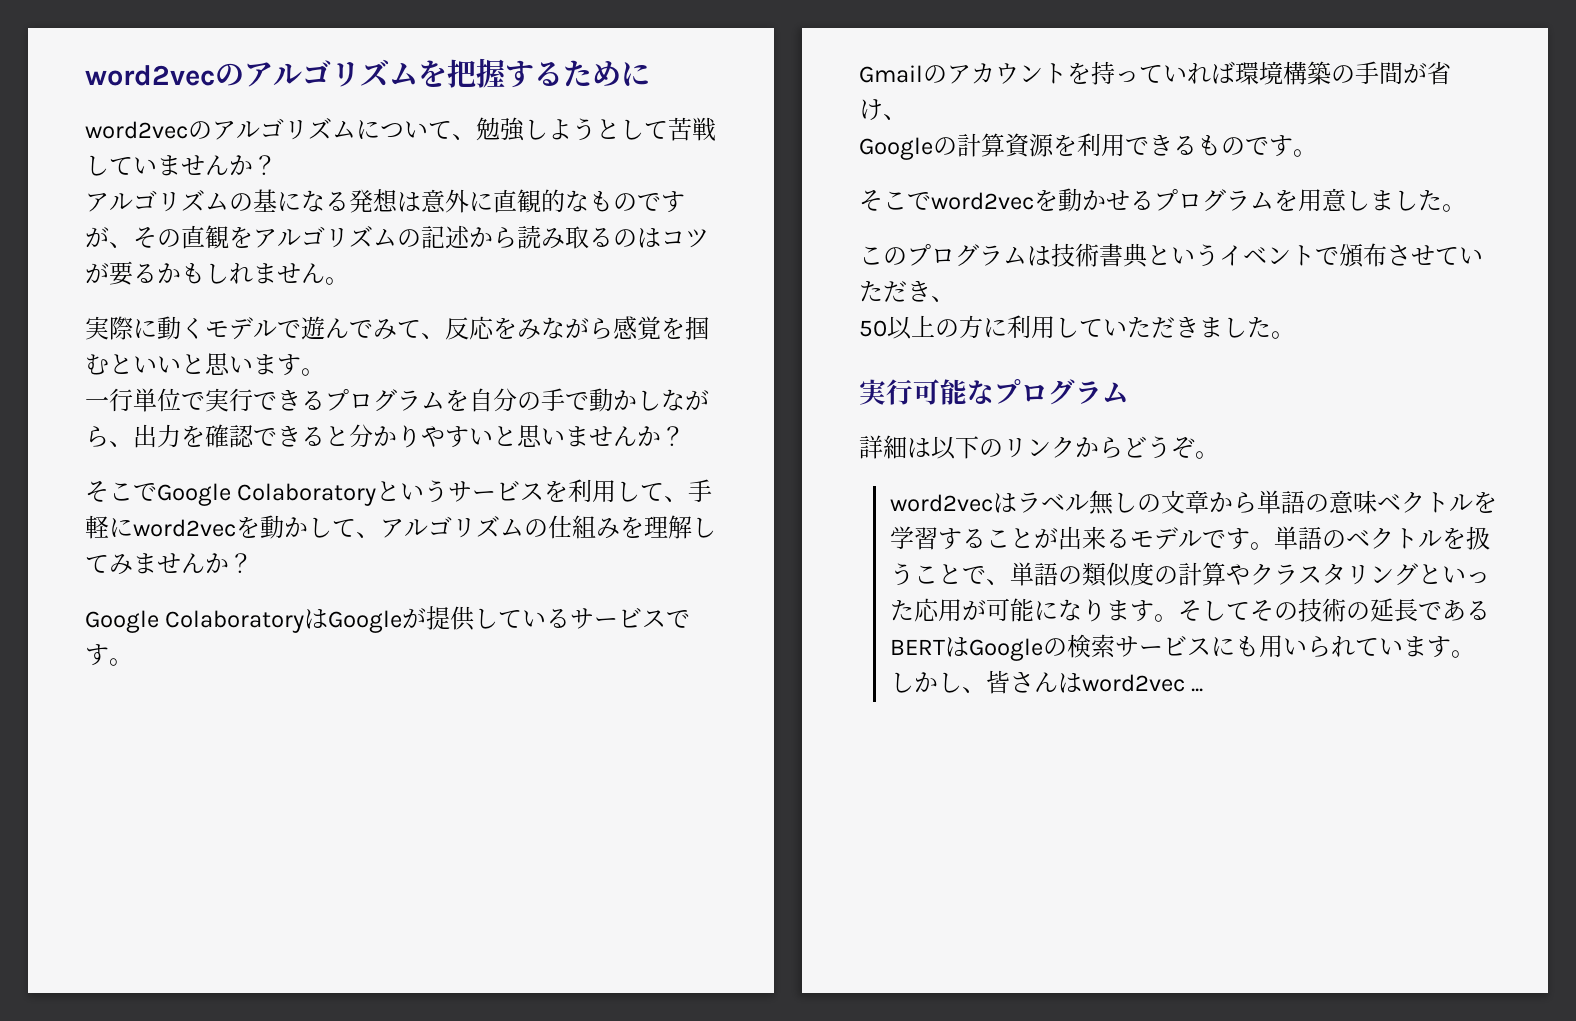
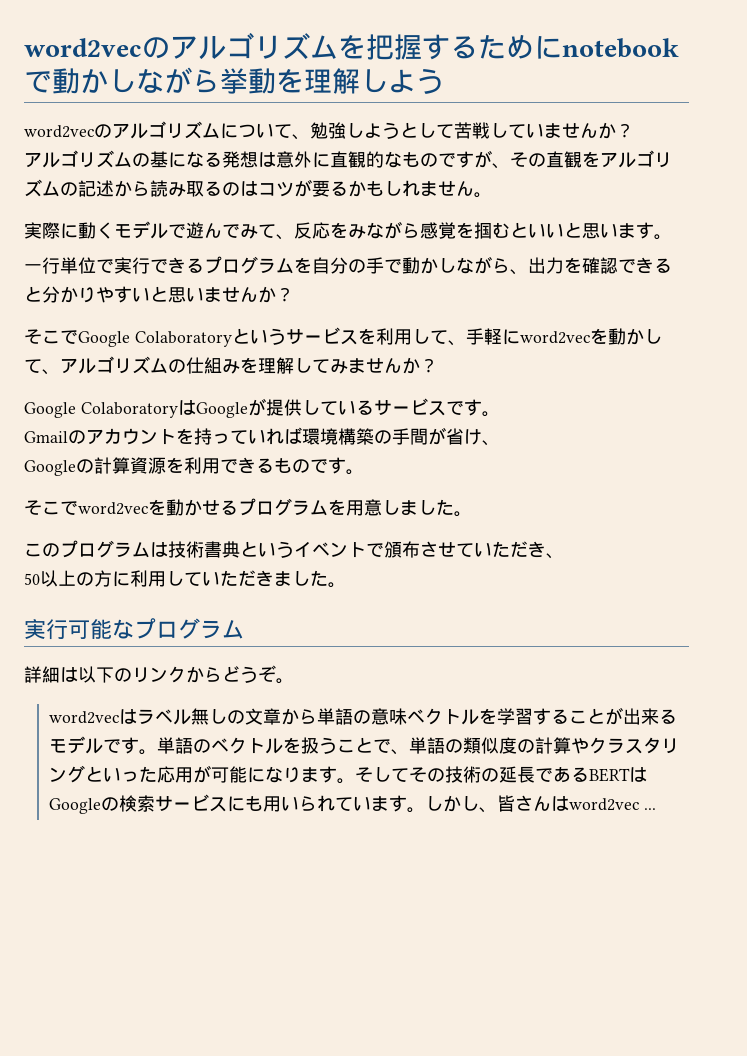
- word2vecのアルゴリズムを把握するために
+ word2vecのアルゴリズムを把握するためにnotebookで動かしながら挙動を理解しよう

